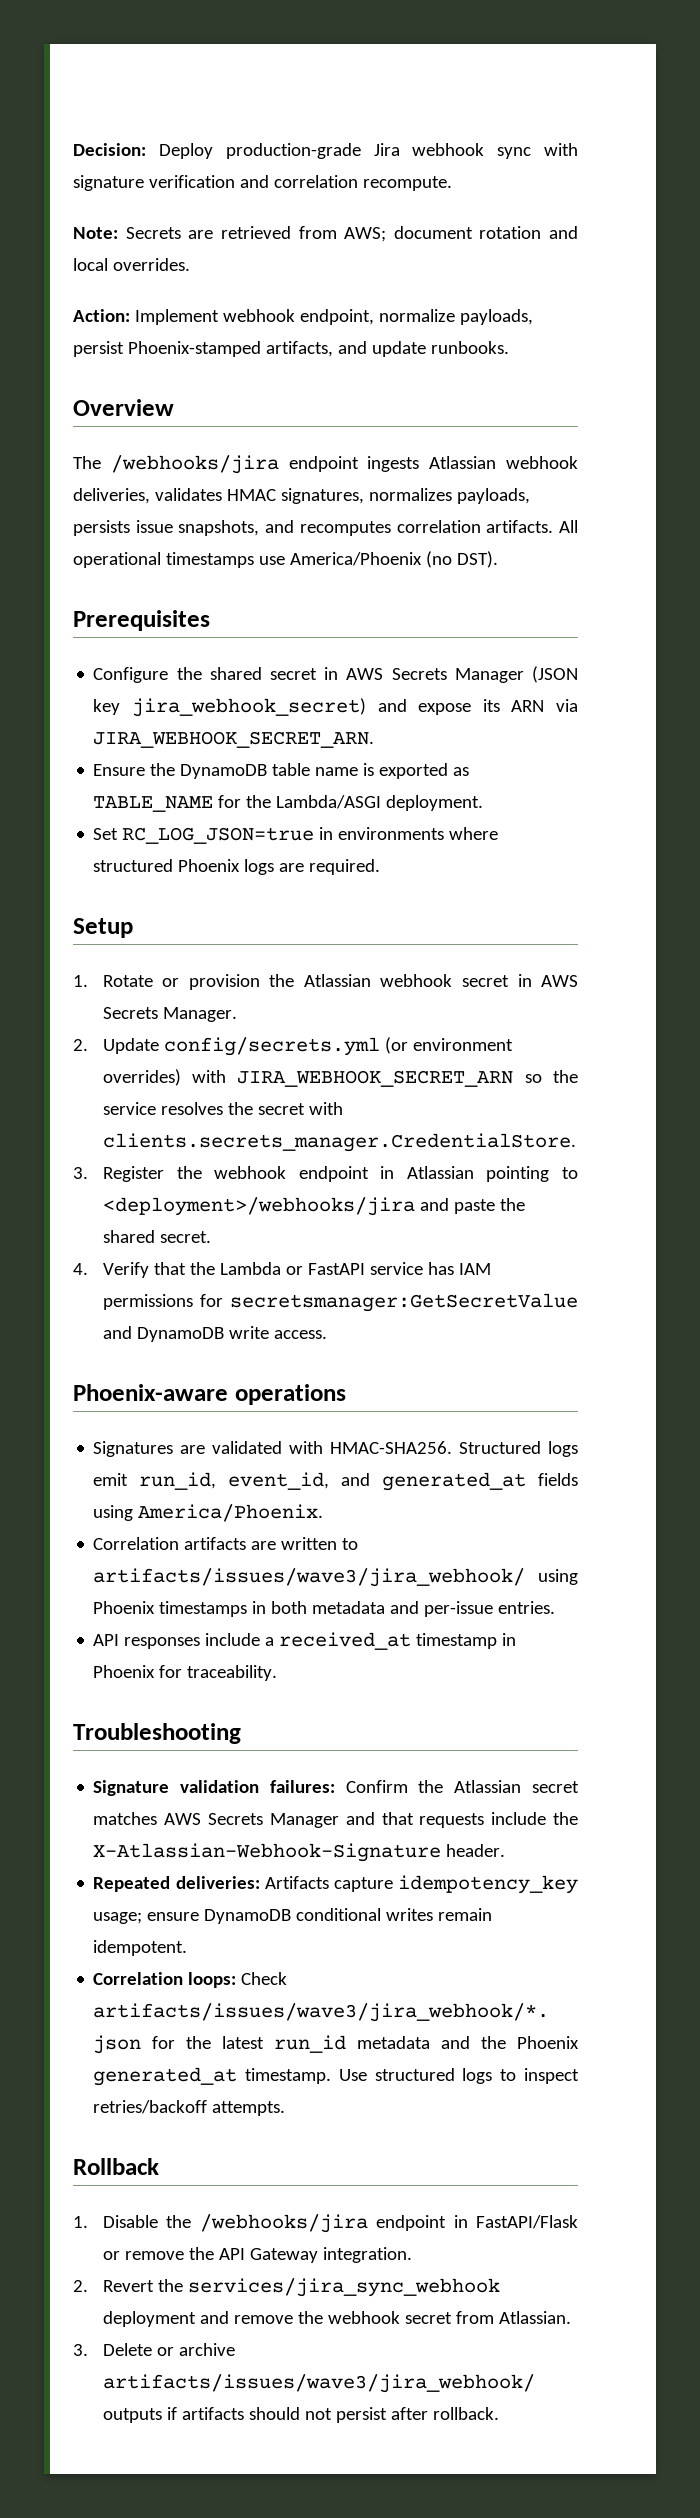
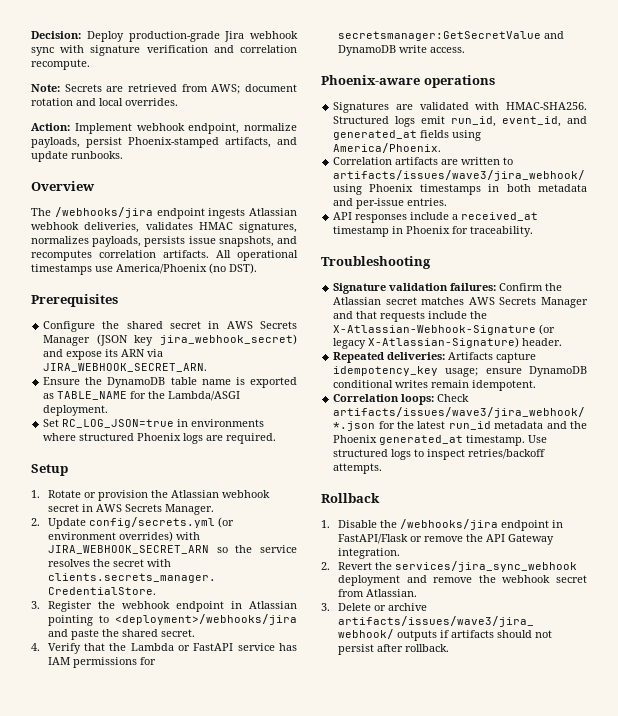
- Signature validation failures: Confirm the Atlassian secret matches AWS Secrets Manager and that requests include the X-Atlassian-Webhook-Signature header.
+ Signature validation failures: Confirm the Atlassian secret matches AWS Secrets Manager and that requests include the X-Atlassian-Webhook-Signature (or legacy X-Atlassian-Signature) header.

